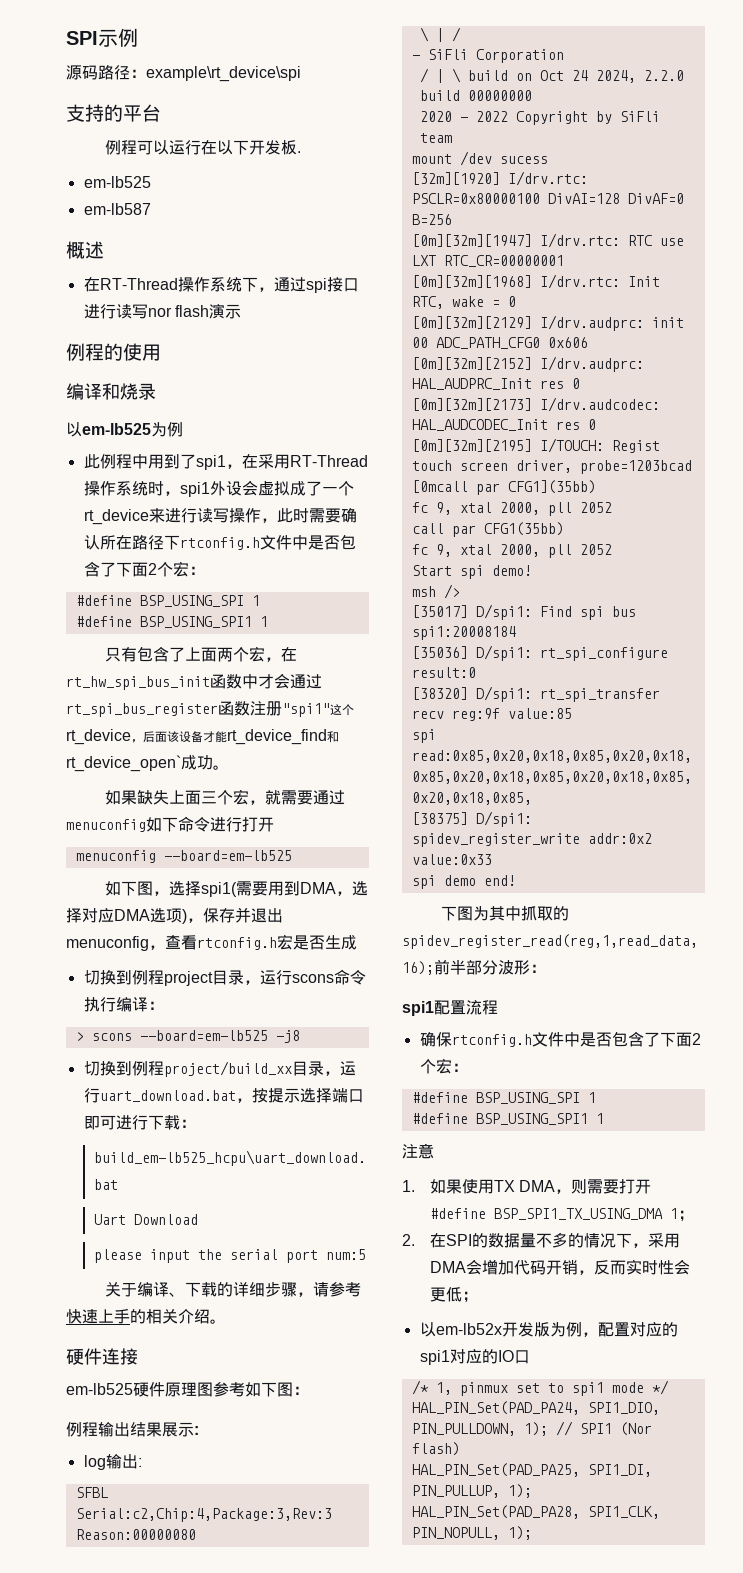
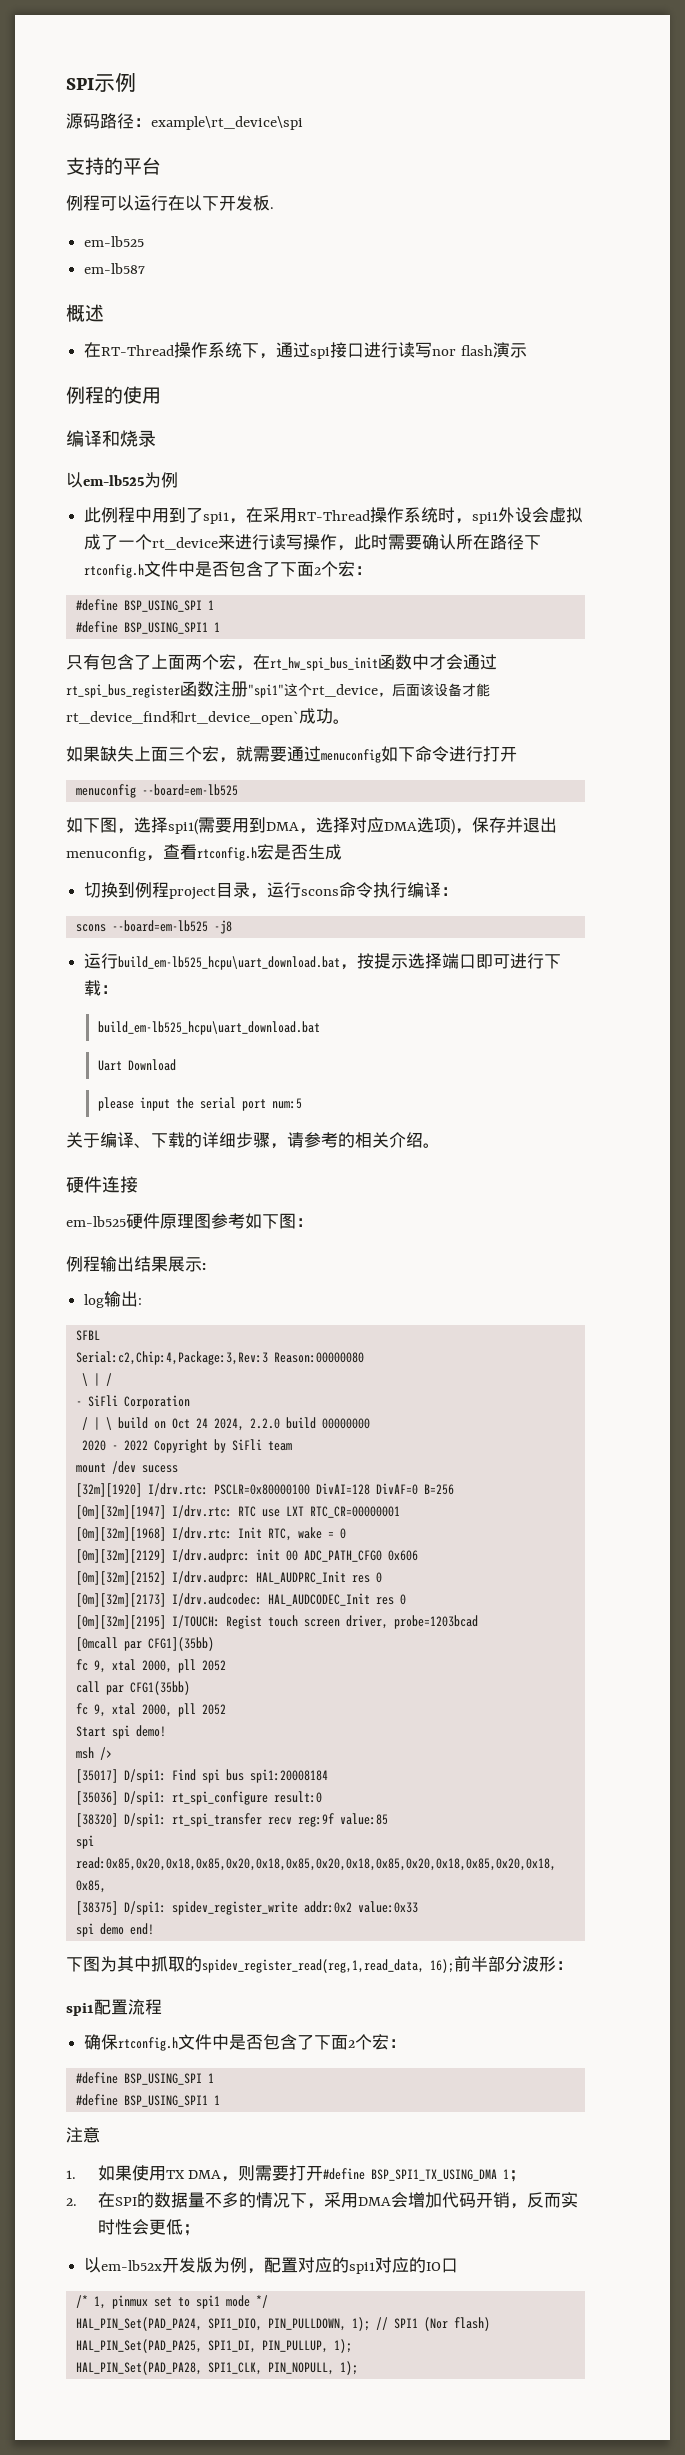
- > scons --board=em-lb525 -j8
+ scons --board=em-lb525 -j8
- 切换到例程project/build_xx目录，运行uart_download.bat，按提示选择端口即可进行下载：
+ 运行build_em-lb525_hcpu\uart_download.bat，按提示选择端口即可进行下载：
- 关于编译、下载的详细步骤，请参考快速上手的相关介绍。
+ 关于编译、下载的详细步骤，请参考的相关介绍。

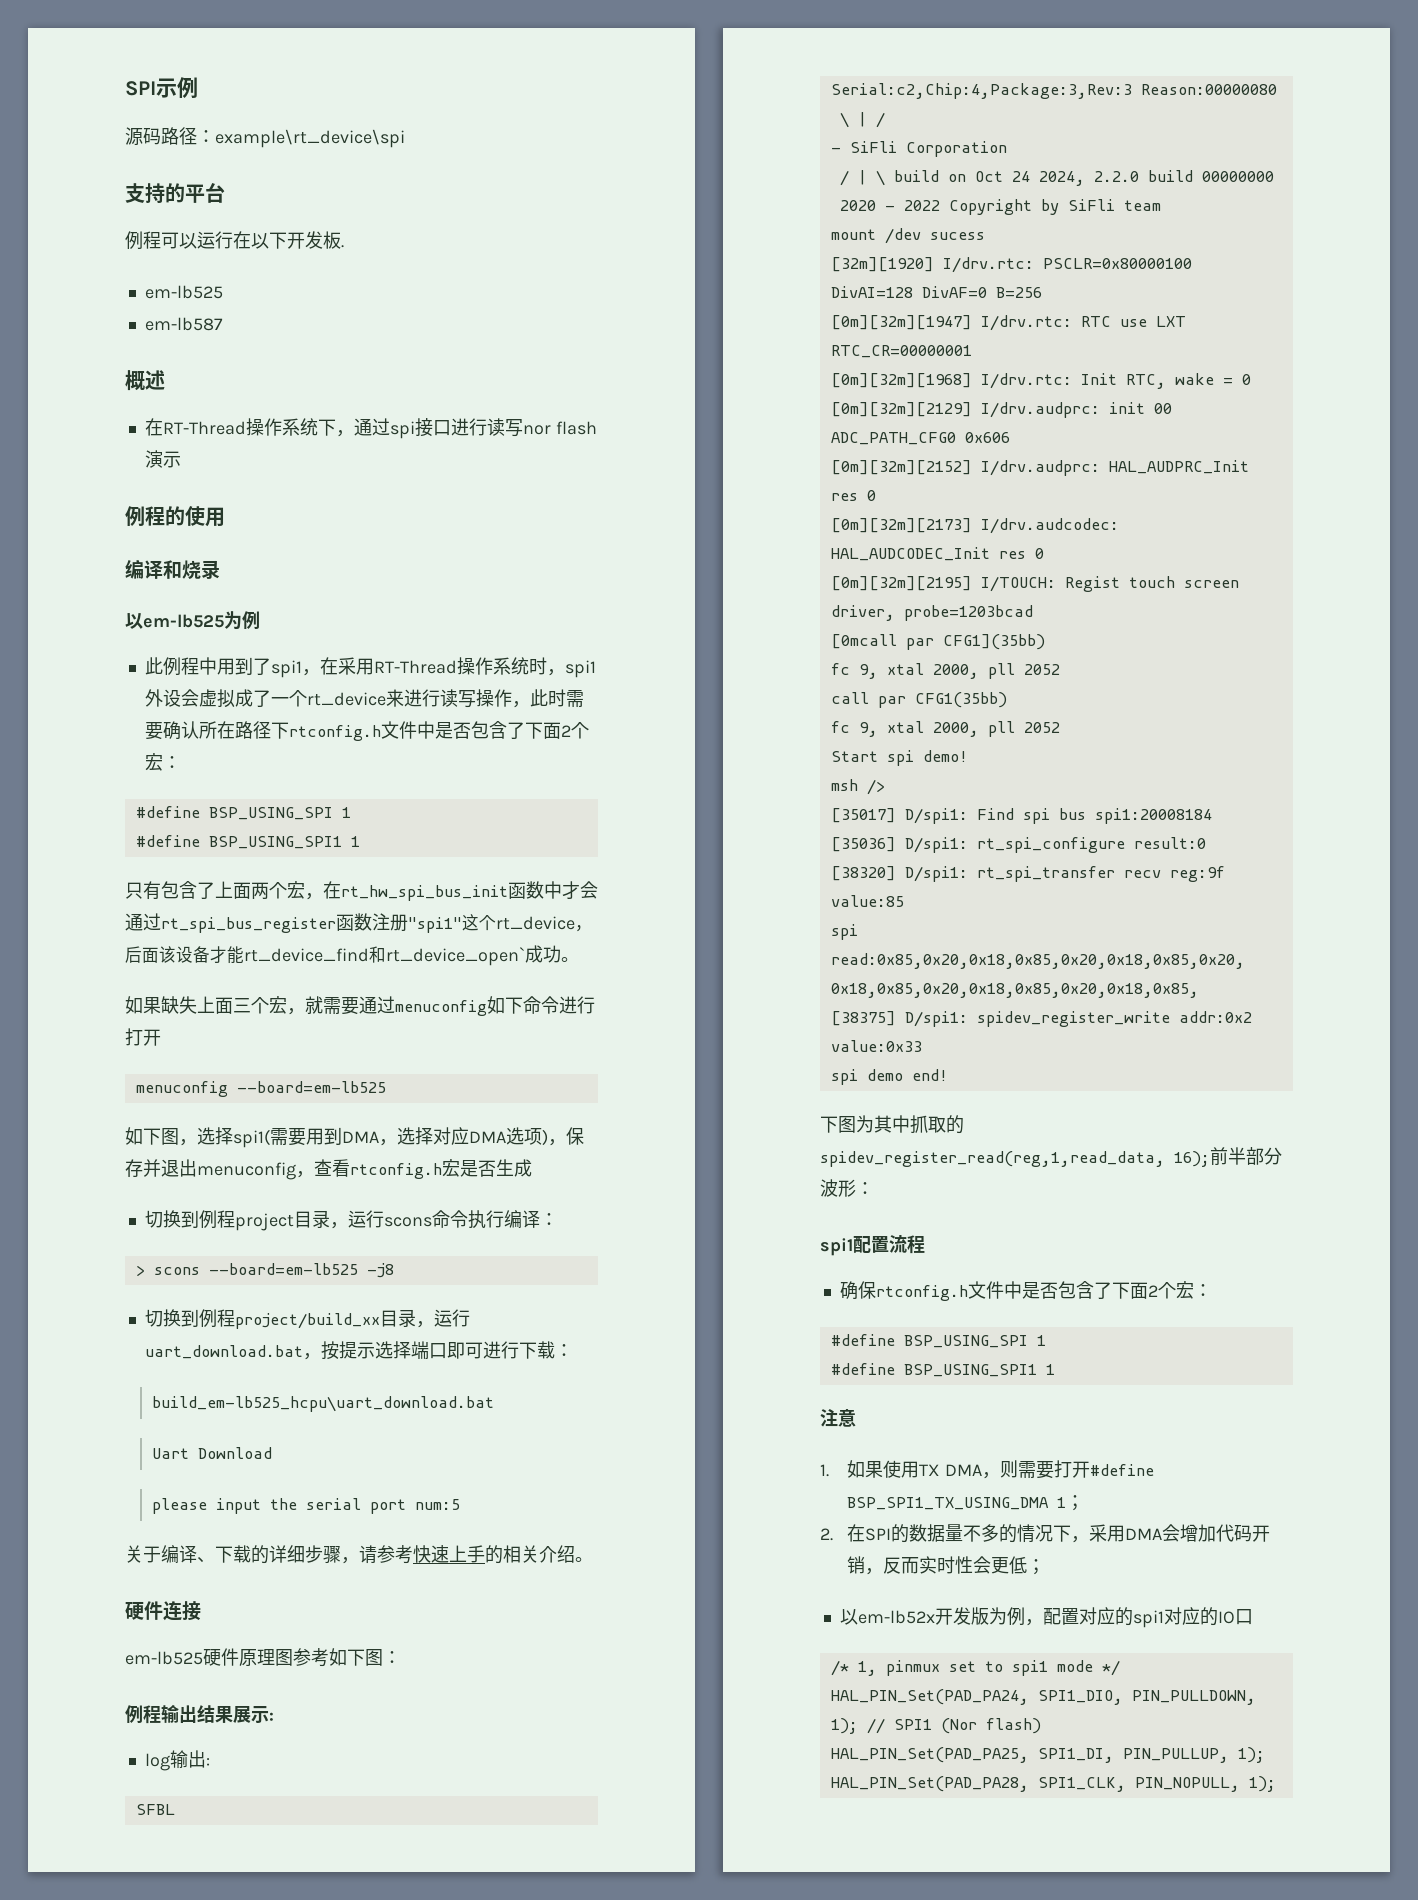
- scons --board=em-lb525 -j8
+ > scons --board=em-lb525 -j8
- 运行build_em-lb525_hcpu\uart_download.bat，按提示选择端口即可进行下载：
+ 切换到例程project/build_xx目录，运行uart_download.bat，按提示选择端口即可进行下载：
- 关于编译、下载的详细步骤，请参考的相关介绍。
+ 关于编译、下载的详细步骤，请参考快速上手的相关介绍。

